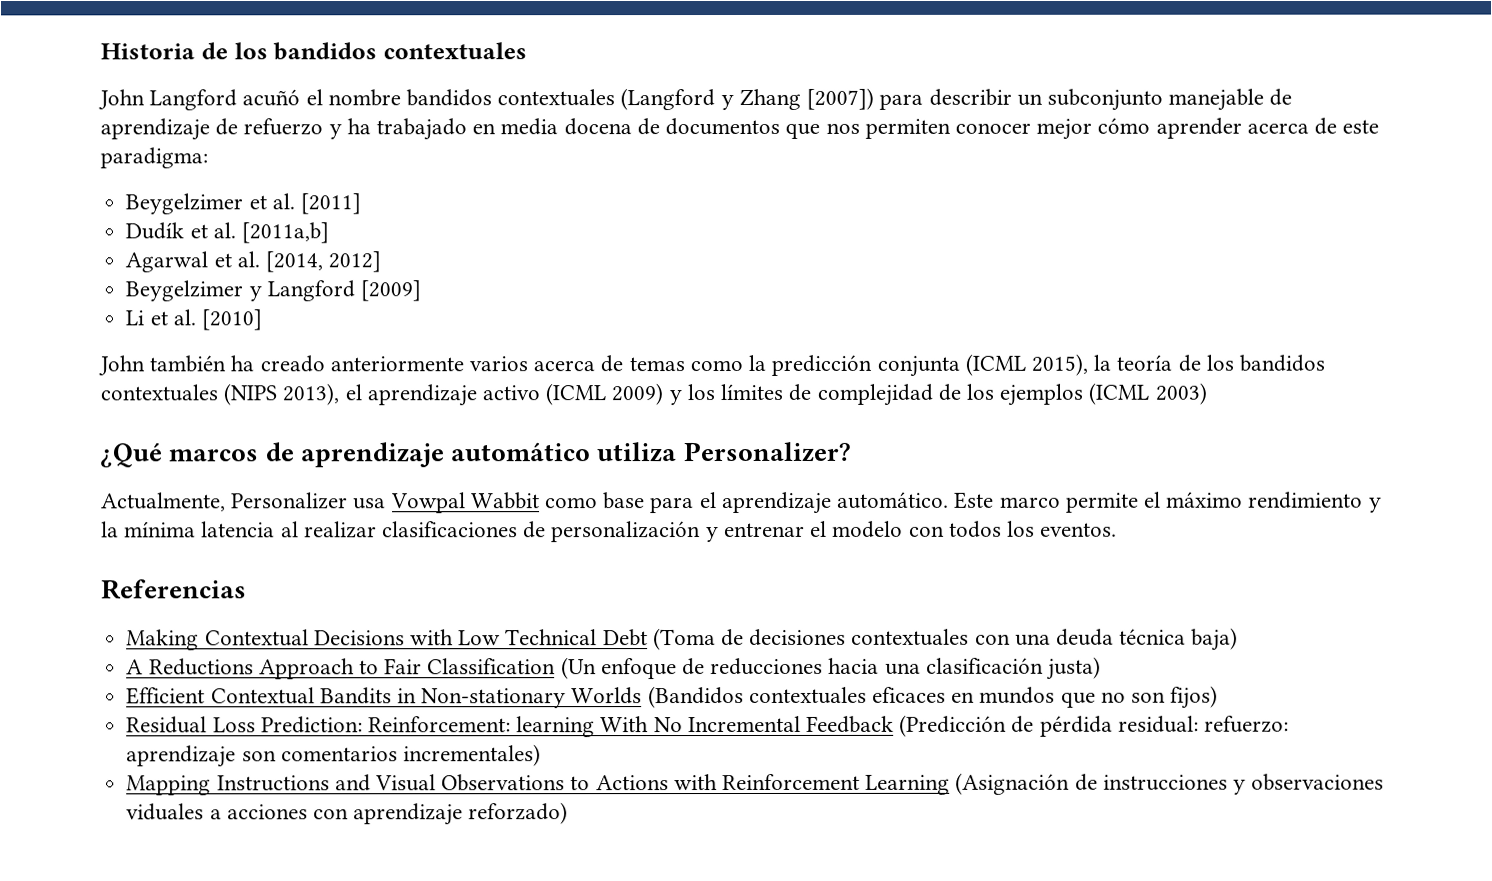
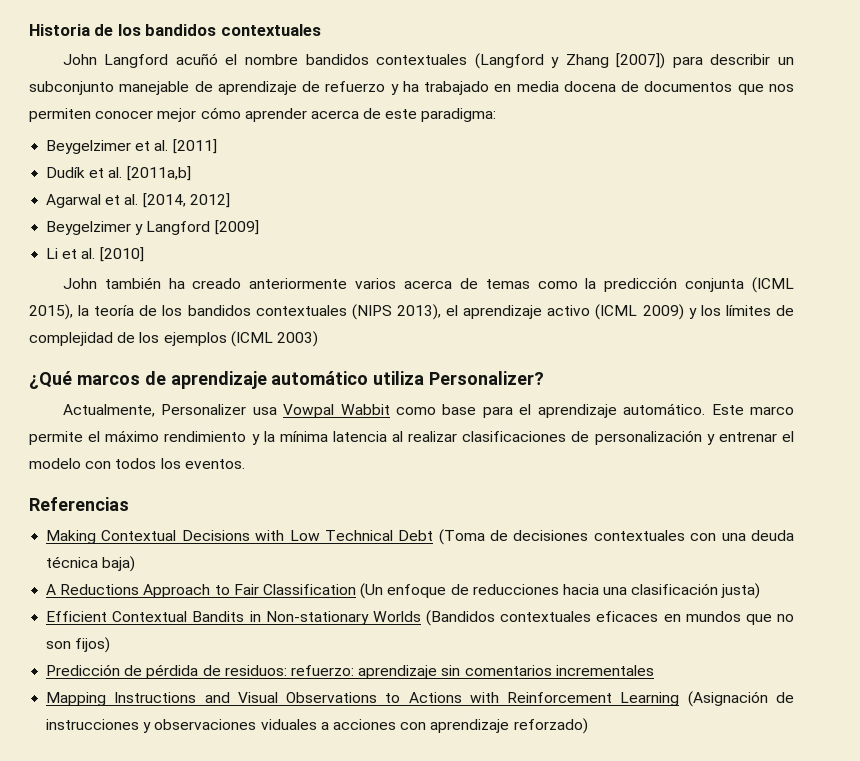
- Residual Loss Prediction: Reinforcement: learning With No Incremental Feedback (Predicción de pérdida residual: refuerzo: aprendizaje son comentarios incrementales)
+ Predicción de pérdida de residuos: refuerzo: aprendizaje sin comentarios incrementales

